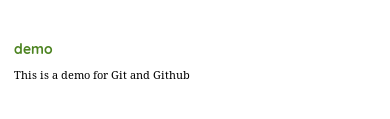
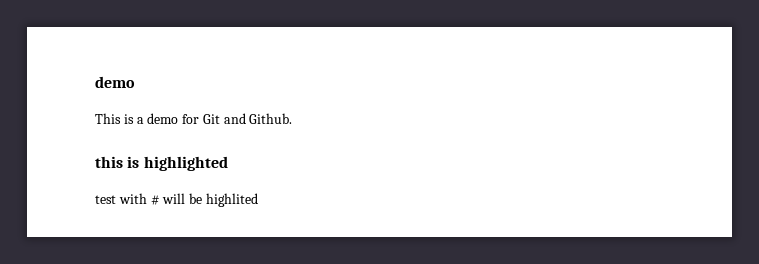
- This is a demo for Git and Github
+ This is a demo for Git and Github.
+ this is highlighted
+ test with # will be highlited

